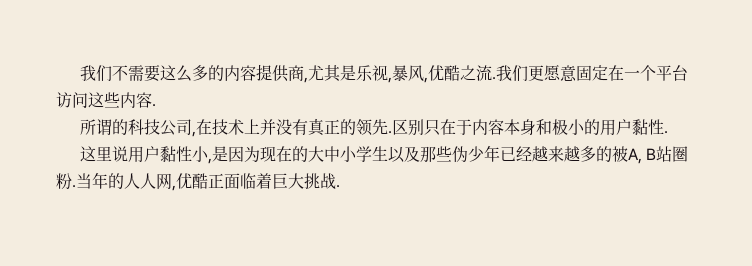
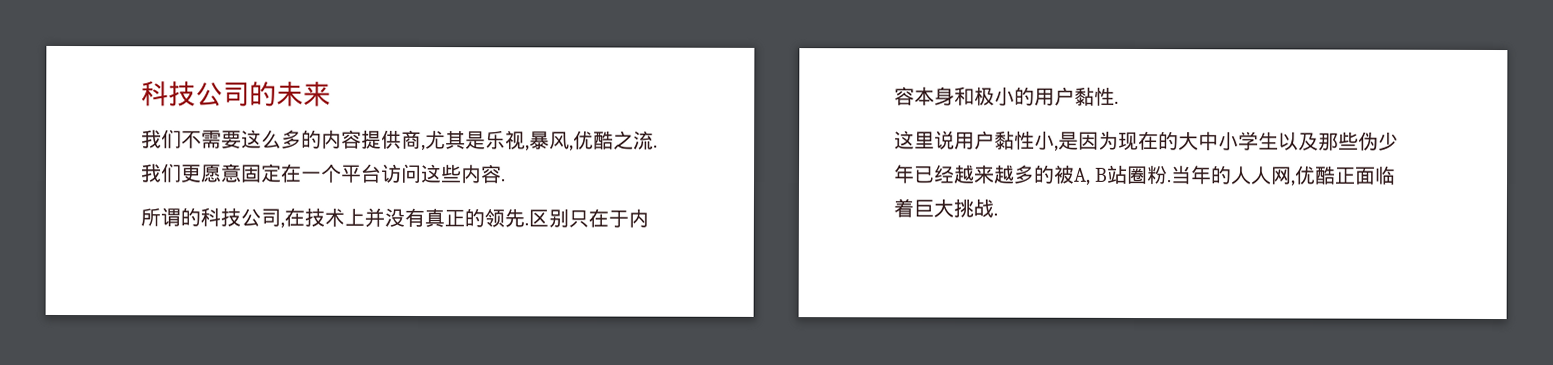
+ 科技公司的未来

